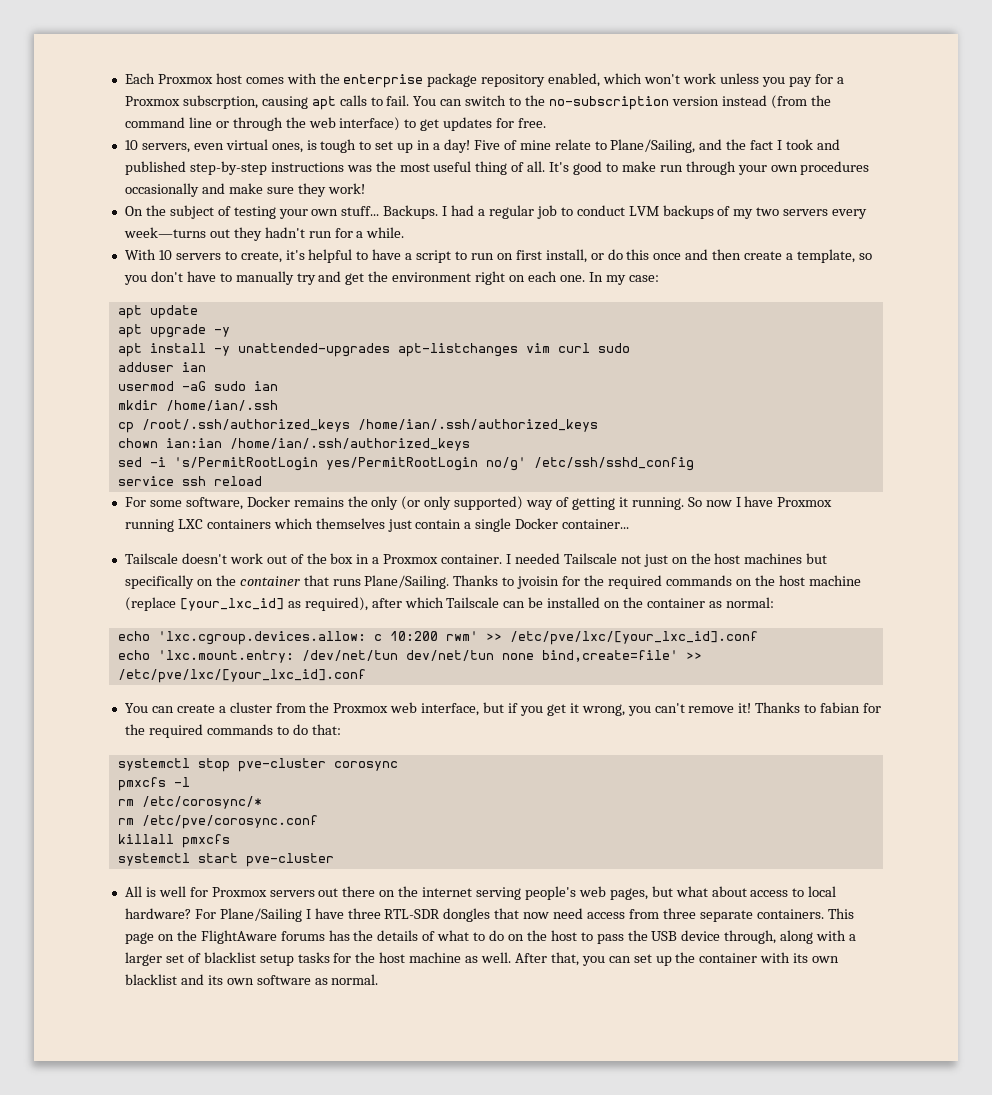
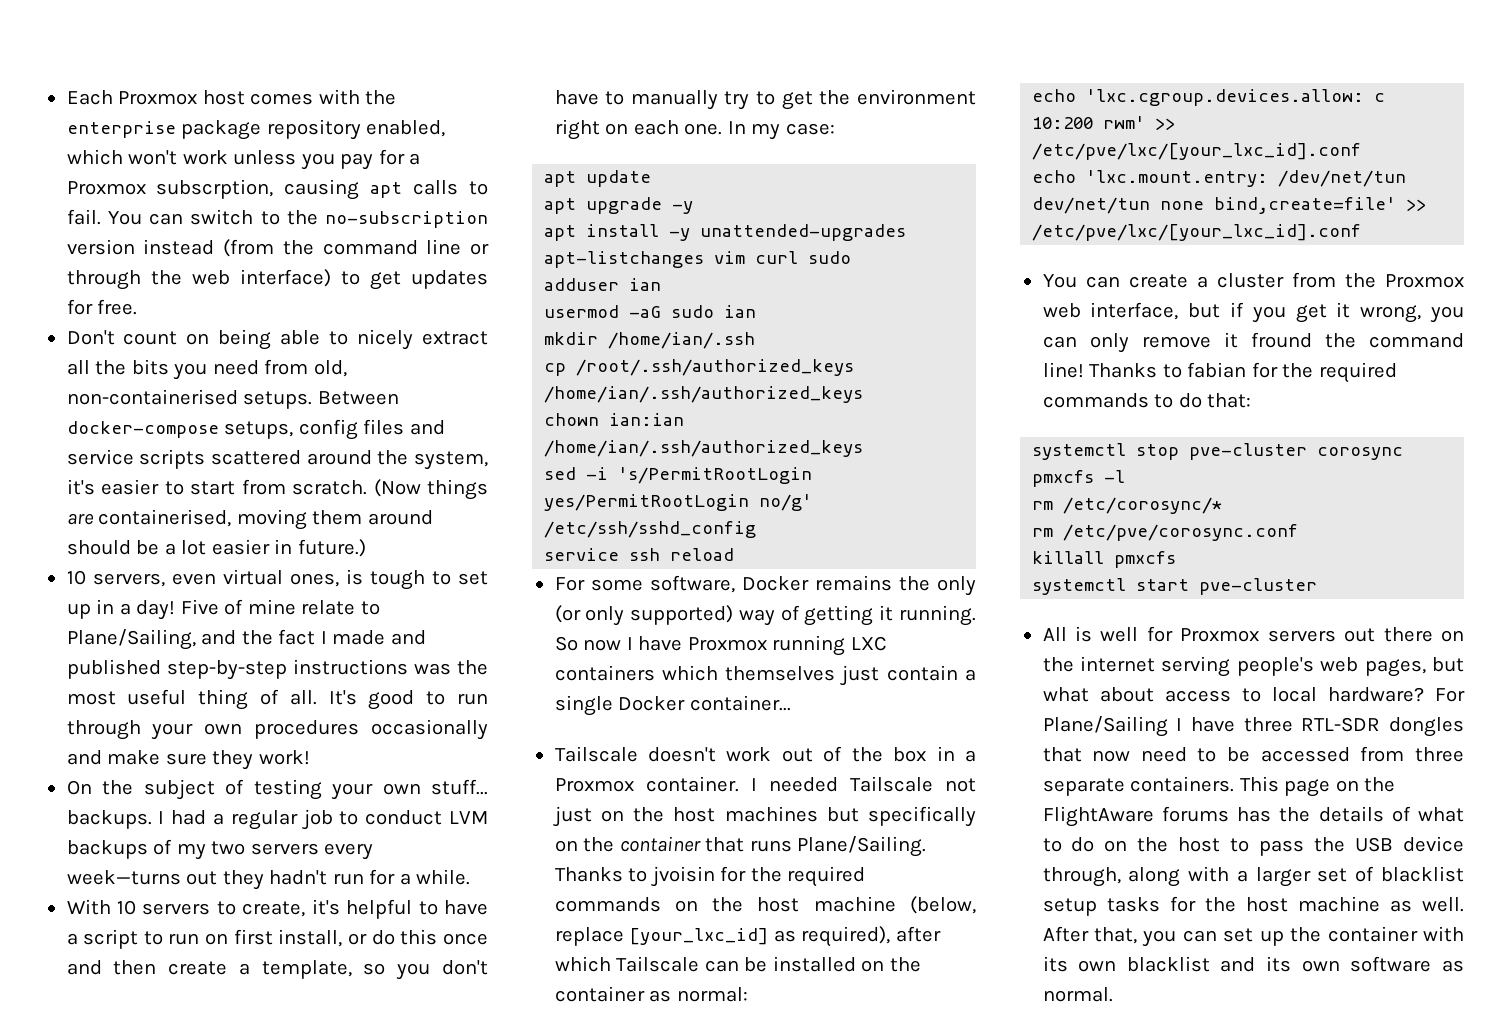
+ Don't count on being able to nicely extract all the bits you need from old, non-containerised setups. Between docker-compose setups, config files and service scripts scattered around the system, it's easier to start from scratch. (Now things are containerised, moving them around should be a lot easier in future.)
- Five of mine relate to Plane/Sailing, and the fact I took and published step-by-step instructions was the most useful thing of all.
+ Five of mine relate to Plane/Sailing, and the fact I made and published step-by-step instructions was the most useful thing of all.
- It's good to make run through your own procedures occasionally and make sure they work!
+ It's good to run through your own procedures occasionally and make sure they work!
- On the subject of testing your own stuff... Backups.
+ On the subject of testing your own stuff... backups.
- With 10 servers to create, it's helpful to have a script to run on first install, or do this once and then create a template, so you don't have to manually try and get the environment right on each one.
+ With 10 servers to create, it's helpful to have a script to run on first install, or do this once and then create a template, so you don't have to manually try to get the environment right on each one.
- Thanks to jvoisin for the required commands on the host machine (replace [your_lxc_id] as required), after which Tailscale can be installed on the container as normal:
+ Thanks to jvoisin for the required commands on the host machine (below, replace [your_lxc_id] as required), after which Tailscale can be installed on the container as normal:
- You can create a cluster from the Proxmox web interface, but if you get it wrong, you can't remove it!
+ You can create a cluster from the Proxmox web interface, but if you get it wrong, you can only remove it fround the command line!
- For Plane/Sailing I have three RTL-SDR dongles that now need access from three separate containers.
+ For Plane/Sailing I have three RTL-SDR dongles that now need to be accessed from three separate containers.

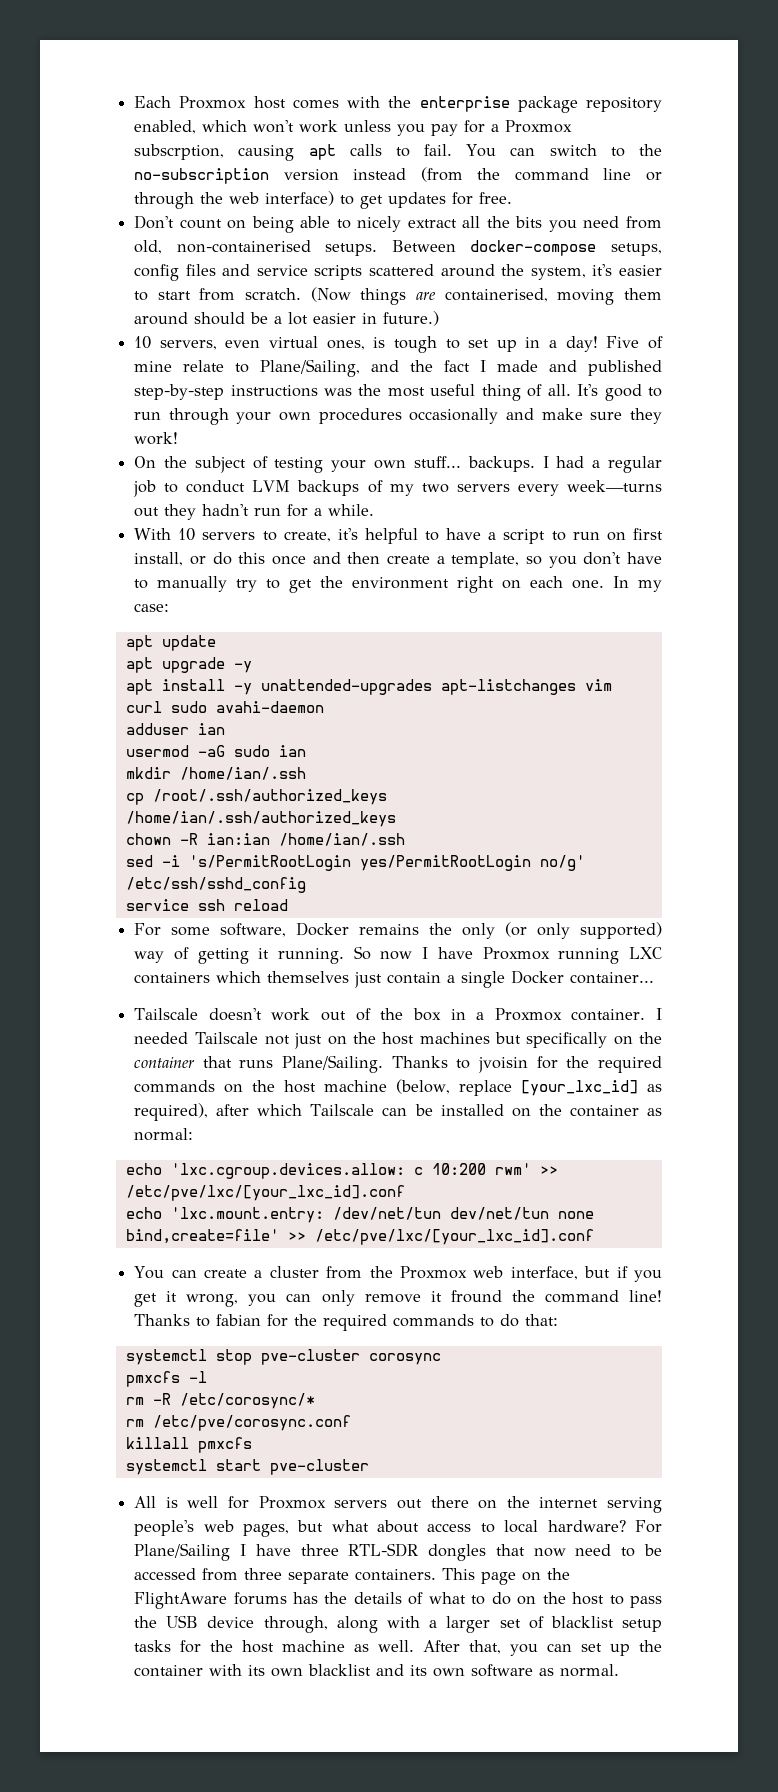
- apt install -y unattended-upgrades apt-listchanges vim curl sudo
+ apt install -y unattended-upgrades apt-listchanges vim curl sudo avahi-daemon
- chown ian:ian /home/ian/.ssh/authorized_keys
+ chown -R ian:ian /home/ian/.ssh
- rm /etc/corosync/*
+ rm -R /etc/corosync/*

